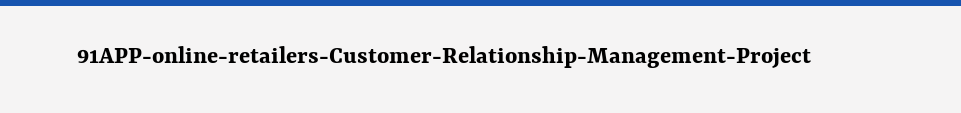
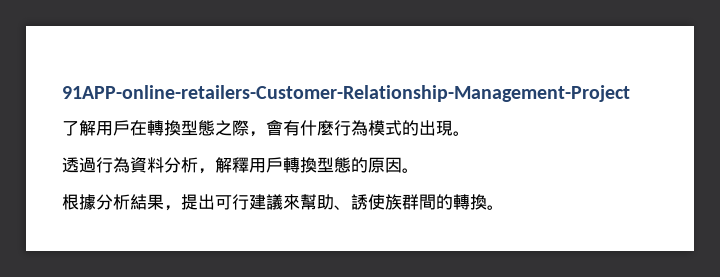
+ 了解用戶在轉換型態之際，會有什麼行為模式的出現。
+ 透過行為資料分析，解釋用戶轉換型態的原因。
+ 根據分析結果，提出可行建議來幫助、誘使族群間的轉換。

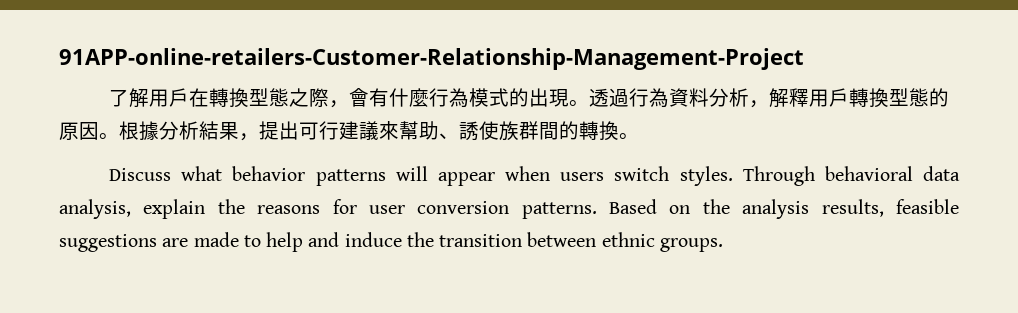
- 了解用戶在轉換型態之際，會有什麼行為模式的出現。
- 透過行為資料分析，解釋用戶轉換型態的原因。
- 根據分析結果，提出可行建議來幫助、誘使族群間的轉換。
+ 了解用戶在轉換型態之際，會有什麼行為模式的出現。透過行為資料分析，解釋用戶轉換型態的原因。根據分析結果，提出可行建議來幫助、誘使族群間的轉換。
+ Discuss what behavior patterns will appear when users switch styles. Through behavioral data analysis, explain the reasons for user conversion patterns. Based on the analysis results, feasible suggestions are made to help and induce the transition between ethnic groups.

